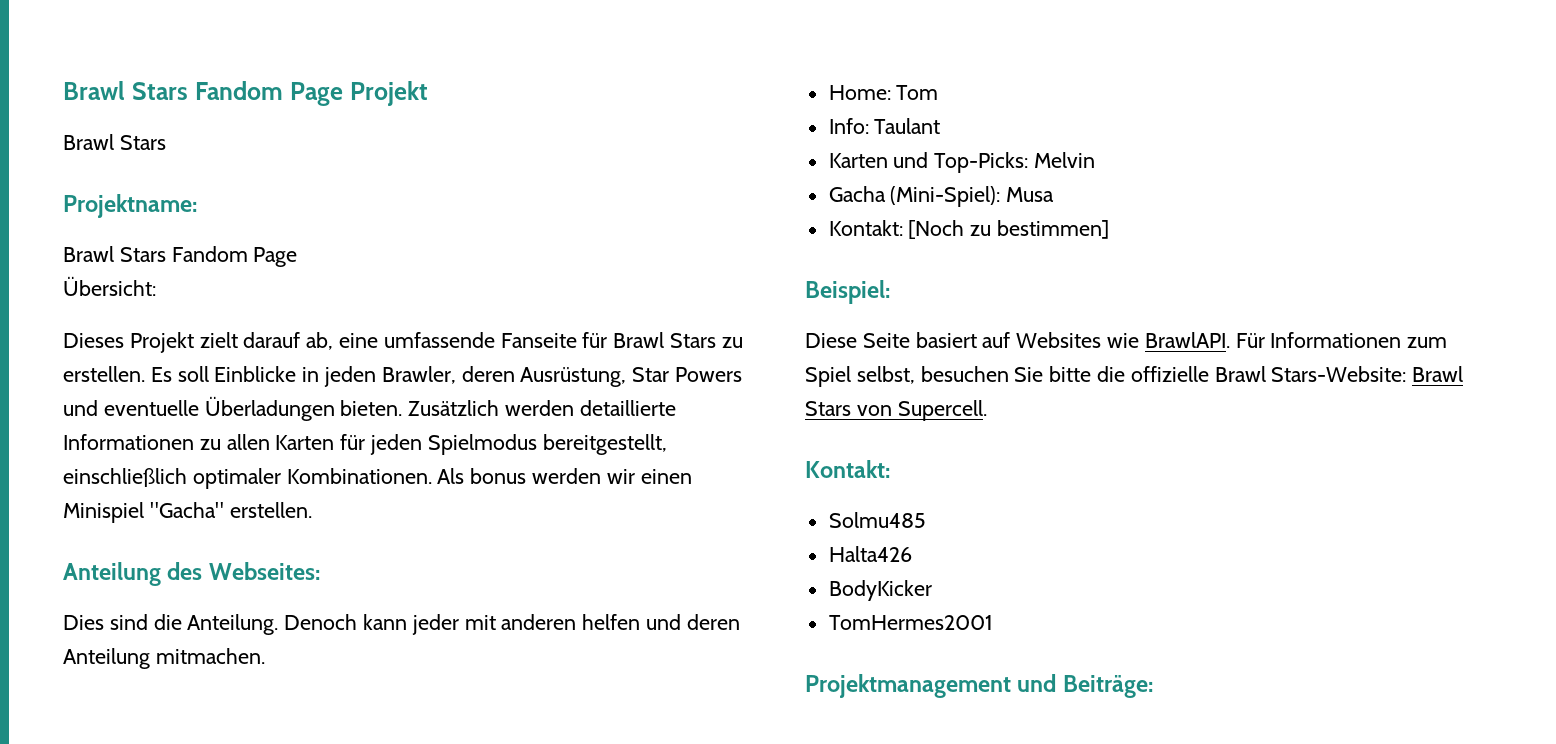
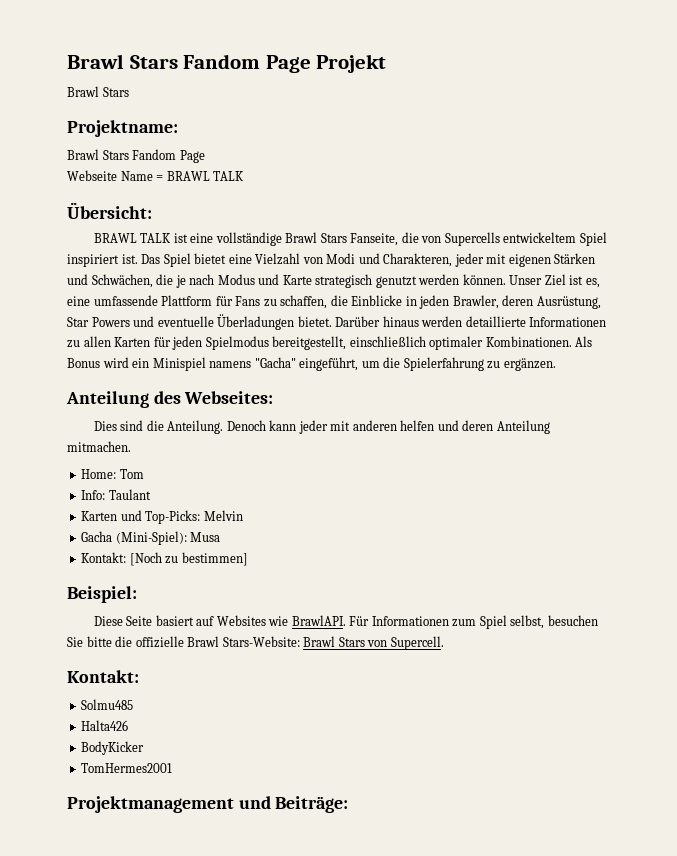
+ Webseite Name = BRAWL TALK
  Übersicht:
- Dieses Projekt zielt darauf ab, eine umfassende Fanseite für Brawl Stars zu erstellen. Es soll Einblicke in jeden Brawler, deren Ausrüstung, Star Powers und eventuelle Überladungen bieten. Zusätzlich werden detaillierte Informationen zu allen Karten für jeden Spielmodus bereitgestellt, einschließlich optimaler Kombinationen.
+ BRAWL TALK ist eine vollständige Brawl Stars Fanseite, die von Supercells entwickeltem Spiel inspiriert ist. Das Spiel bietet eine Vielzahl von Modi und Charakteren, jeder mit eigenen Stärken und Schwächen, die je nach Modus und Karte strategisch genutzt werden können. Unser Ziel ist es, eine umfassende Plattform für Fans zu schaffen, die Einblicke in jeden Brawler, deren Ausrüstung, Star Powers und eventuelle Überladungen bietet. Darüber hinaus werden detaillierte Informationen zu allen Karten für jeden Spielmodus bereitgestellt, einschließlich optimaler Kombinationen.
- Als bonus werden wir einen Minispiel "Gacha" erstellen.
+ Als Bonus wird ein Minispiel namens "Gacha" eingeführt, um die Spielerfahrung zu ergänzen.

